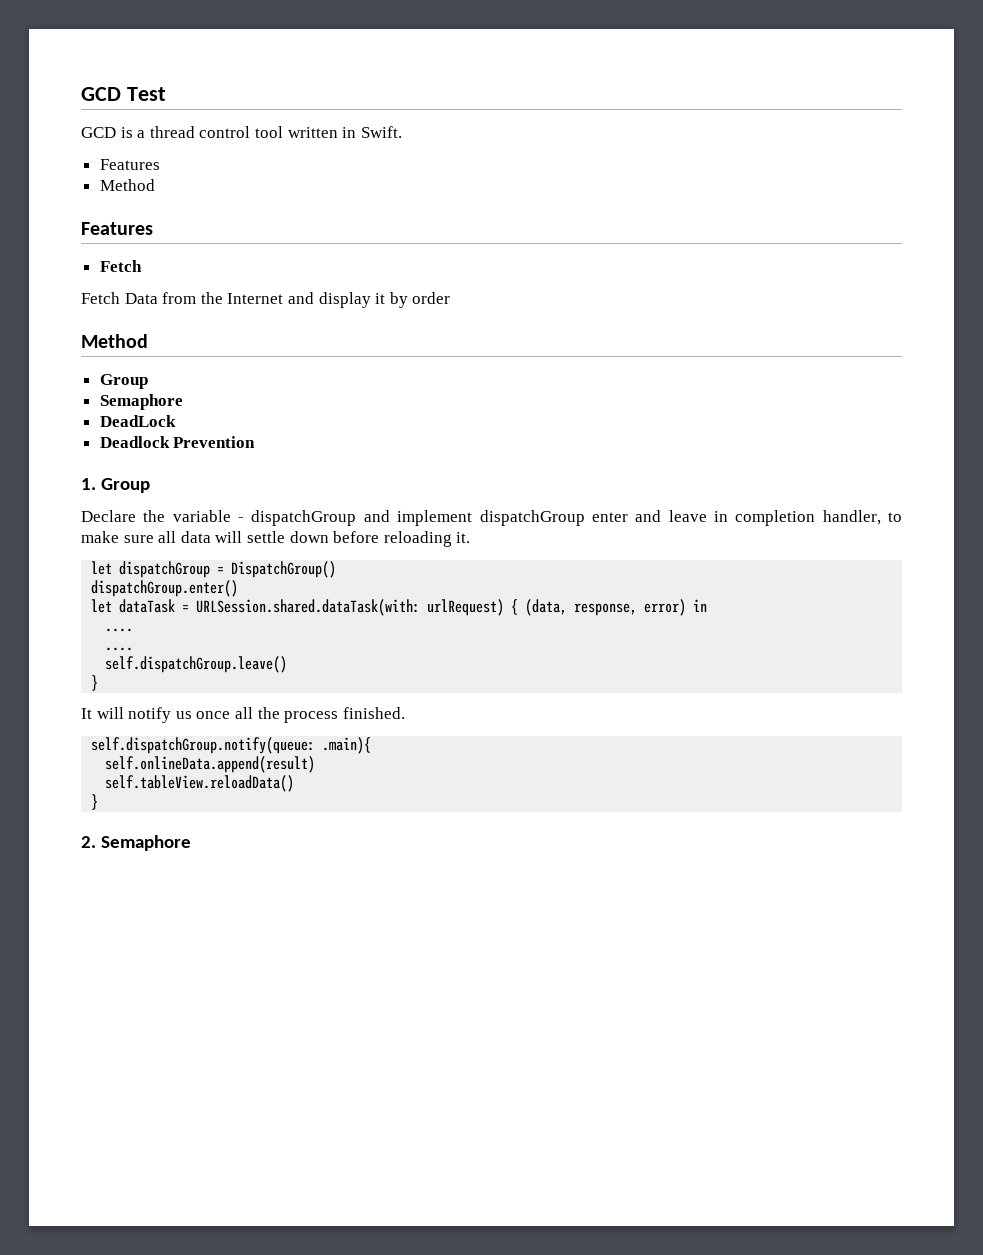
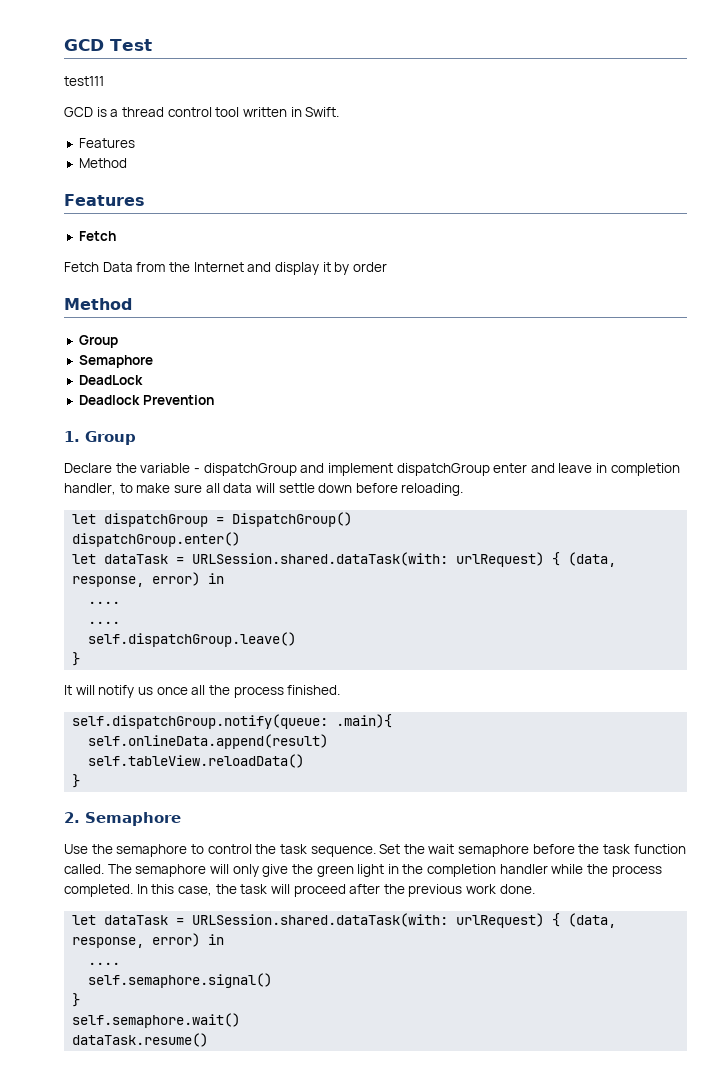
+ test111
- Declare the variable - dispatchGroup and implement dispatchGroup enter and leave in completion handler, to make sure all data will settle down before reloading it.
+ Declare the variable - dispatchGroup and implement dispatchGroup enter and leave in completion handler, to make sure all data will settle down before reloading.
+ Use the semaphore to control the task sequence. Set the wait semaphore before the task function called. The semaphore will only give the green light in the completion handler while the process completed. In this case, the task will proceed after the previous work done.
+ let dataTask = URLSession.shared.dataTask(with: urlRequest) { (data, response, error) in
+ ....
+ self.semaphore.signal()
+ }
+ self.semaphore.wait()
+ dataTask.resume()

